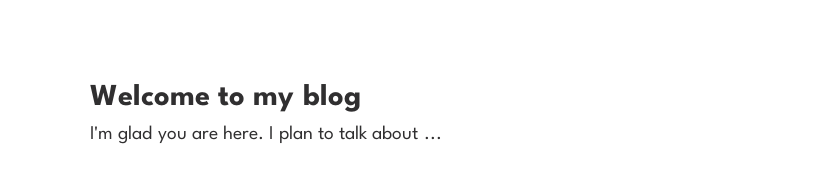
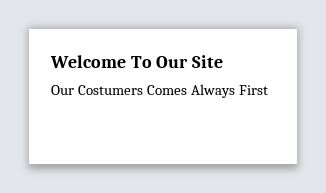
- Welcome to my blog
- I'm glad you are here. I plan to talk about ...
+ Welcome To Our Site
+ Our Costumers Comes Always First

